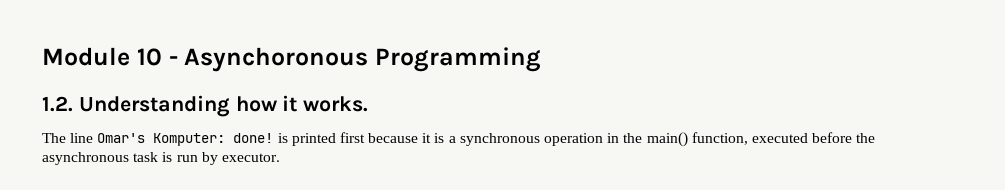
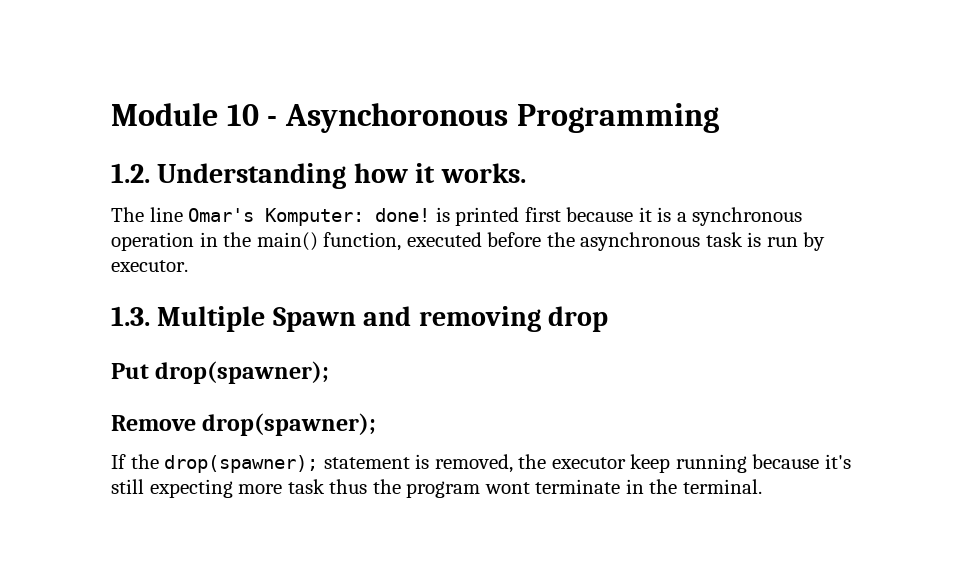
+ 1.3. Multiple Spawn and removing drop
+ Put drop(spawner);
+ Remove drop(spawner);
+ If the drop(spawner); statement is removed, the executor keep running because it's still expecting more task thus the program wont terminate in the terminal.

